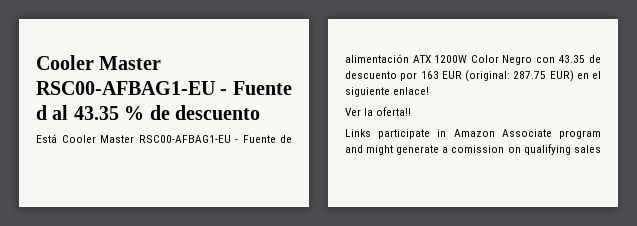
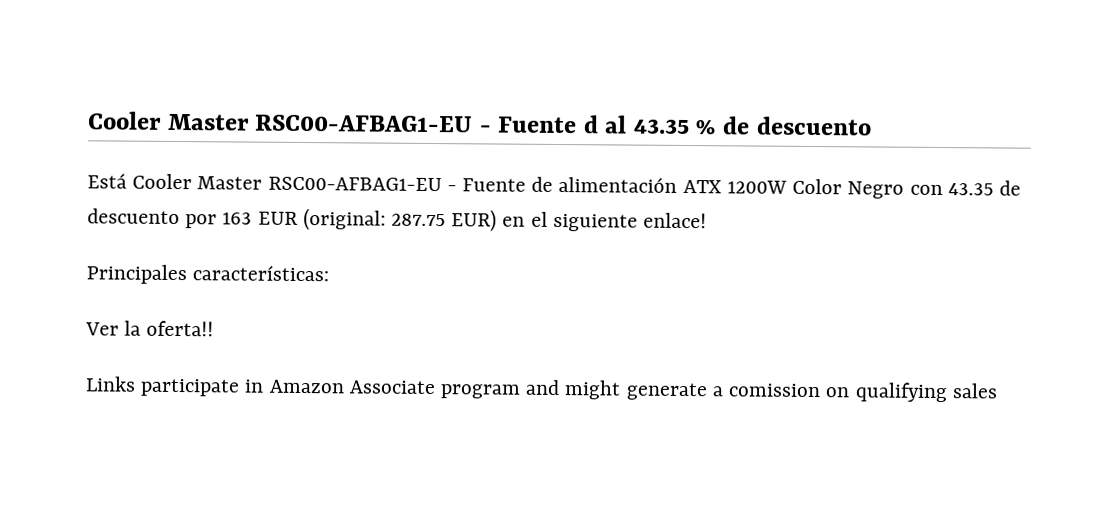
+ Principales características:

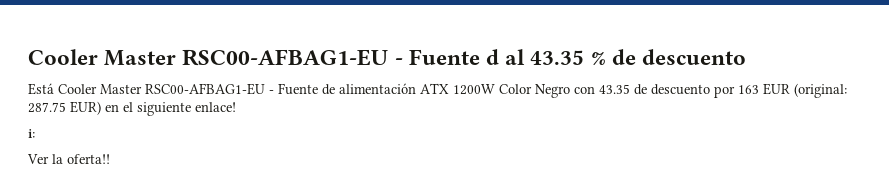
- Principales características:
+ ℹ:
- Links participate in Amazon Associate program and might generate a comission on qualifying sales

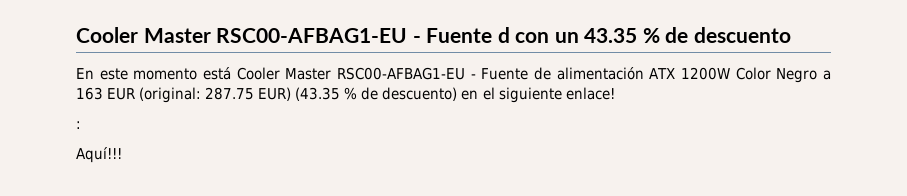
- Cooler Master RSC00-AFBAG1-EU - Fuente d al 43.35 % de descuento
+ Cooler Master RSC00-AFBAG1-EU - Fuente d con un 43.35 % de descuento
- Está Cooler Master RSC00-AFBAG1-EU - Fuente de alimentación ATX 1200W Color Negro con 43.35 de descuento por 163 EUR (original: 287.75 EUR) en el siguiente enlace!
+ En este momento está Cooler Master RSC00-AFBAG1-EU - Fuente de alimentación ATX 1200W Color Negro a 163 EUR (original: 287.75 EUR) (43.35 % de descuento) en el siguiente enlace!
- ℹ:
- Ver la oferta!!
+ :
+ Aquí!!!

